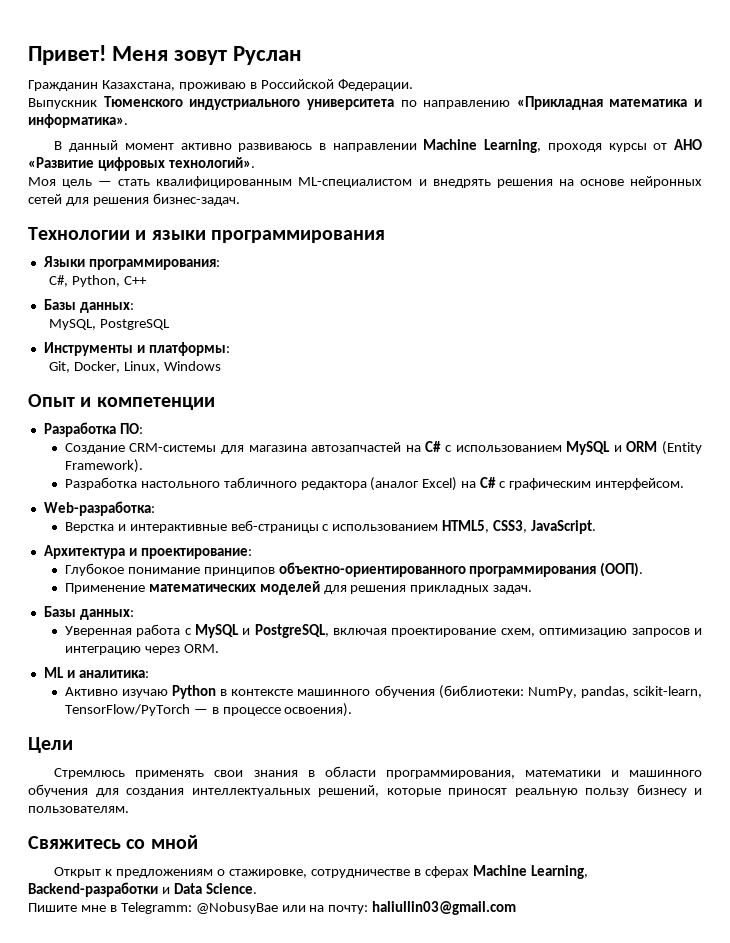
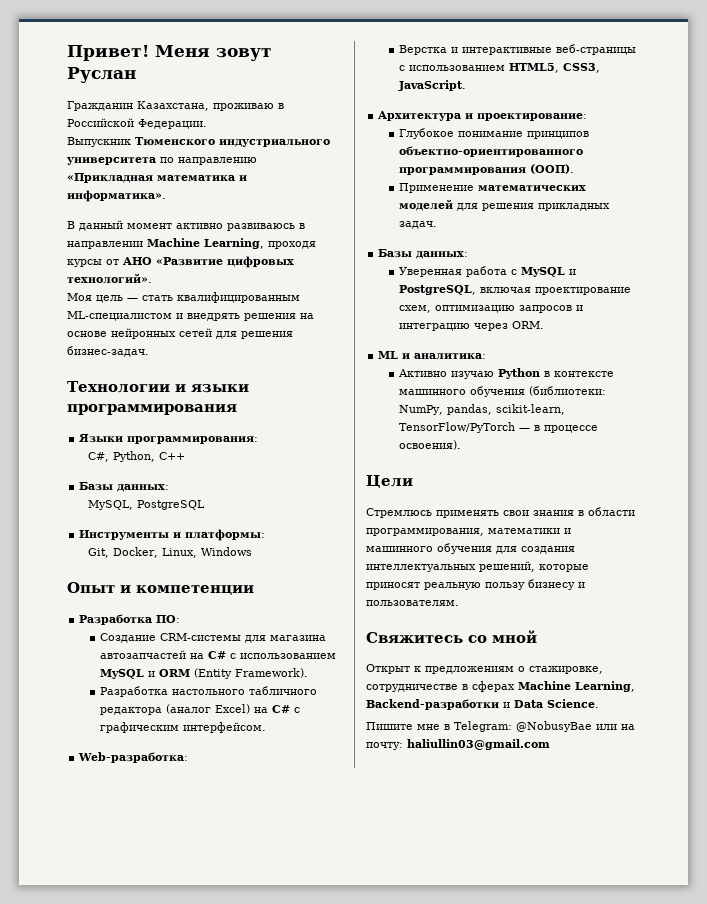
- Пишите мне в Telegramm: @NobusyBae или на почту: haliullin03@gmail.com
+ Пишите мне в Telegram: @NobusyBae или на почту: haliullin03@gmail.com

